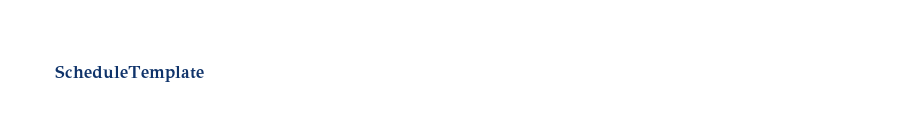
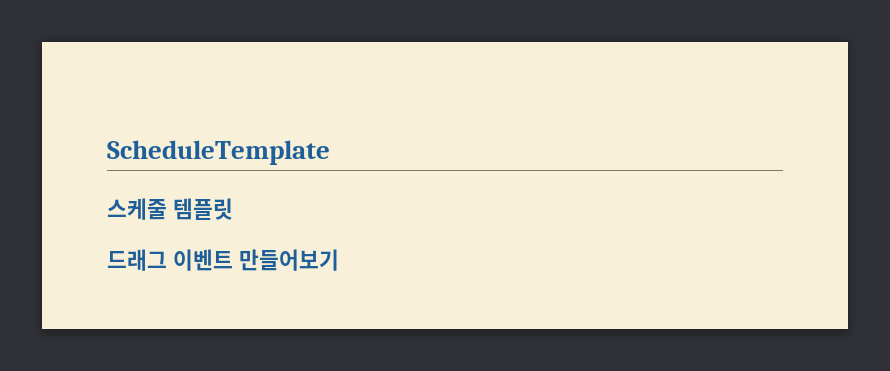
+ 스케줄 템플릿
+ 드래그 이벤트 만들어보기

